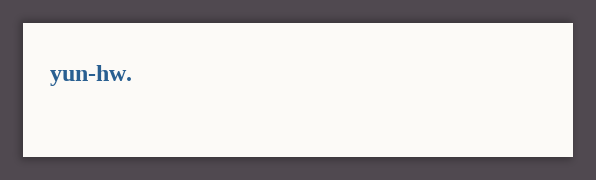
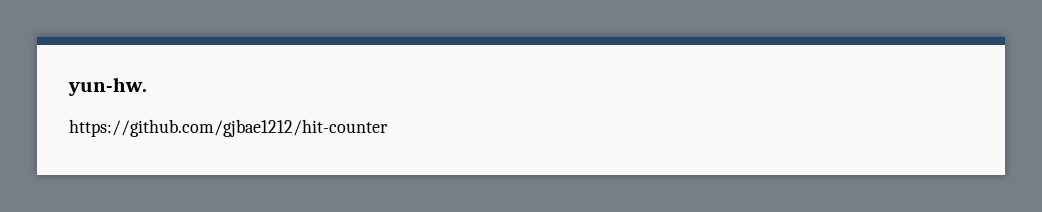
+ https://github.com/gjbae1212/hit-counter

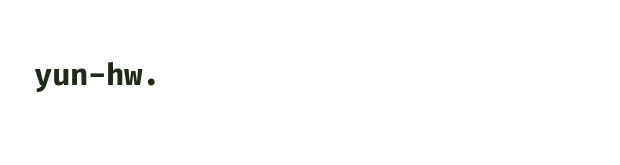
- https://github.com/gjbae1212/hit-counter

